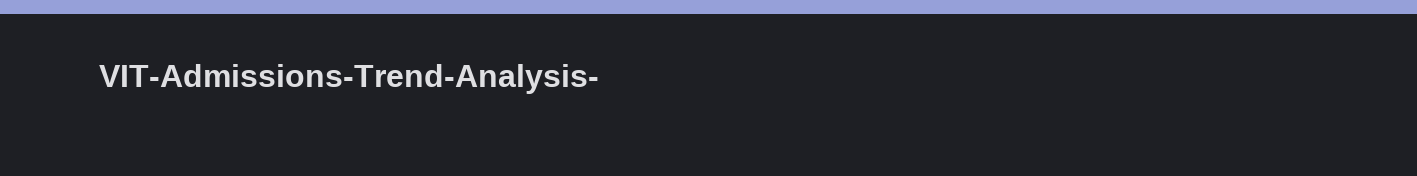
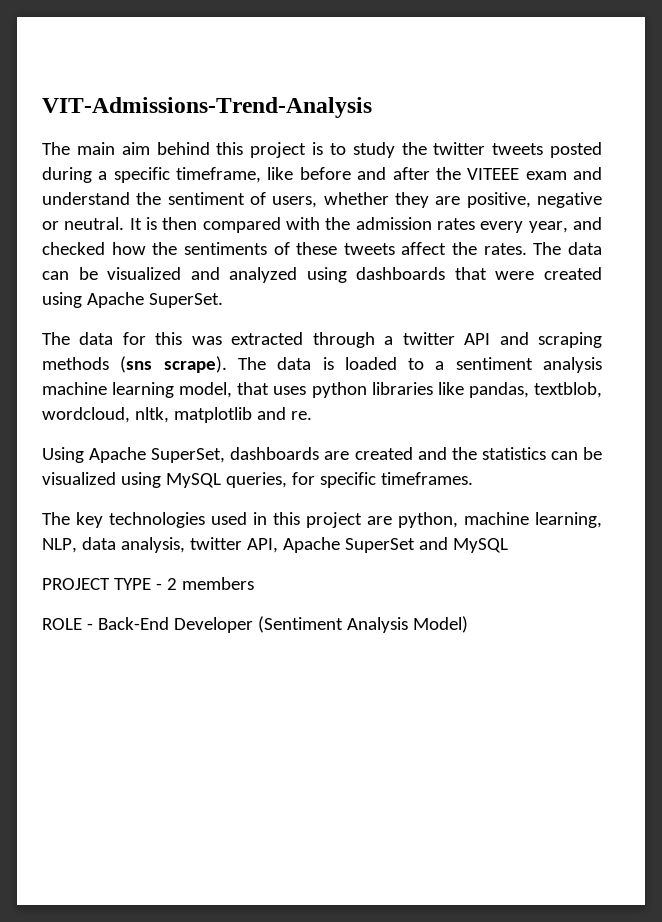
- VIT-Admissions-Trend-Analysis-
+ VIT-Admissions-Trend-Analysis
+ The main aim behind this project is to study the twitter tweets posted during a specific timeframe, like before and after the VITEEE exam and understand the sentiment of users, whether they are positive, negative or neutral. It is then compared with the admission rates every year, and checked how the sentiments of these tweets affect the rates. The data can be visualized and analyzed using dashboards that were created using Apache SuperSet.
+ The data for this was extracted through a twitter API and scraping methods (sns scrape). The data is loaded to a sentiment analysis machine learning model, that uses python libraries like pandas, textblob, wordcloud, nltk, matplotlib and re.
+ Using Apache SuperSet, dashboards are created and the statistics can be visualized using MySQL queries, for specific timeframes.
+ The key technologies used in this project are python, machine learning, NLP, data analysis, twitter API, Apache SuperSet and MySQL
+ PROJECT TYPE - 2 members
+ ROLE - Back-End Developer (Sentiment Analysis Model)

